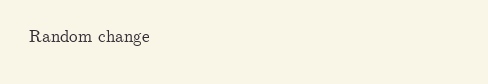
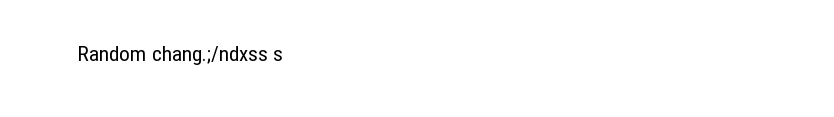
- Random change
+ Random chang.;/ndxss s

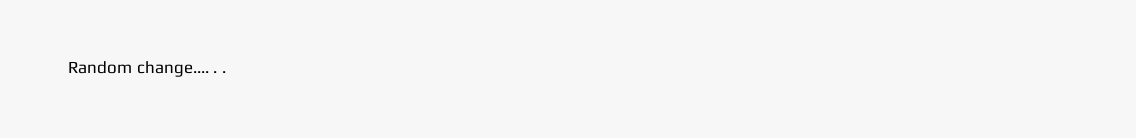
- Random chang.;/ndxss s
+ Random change.... . .

